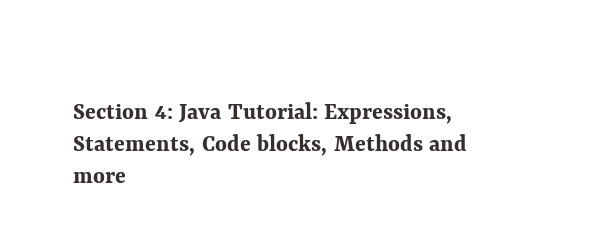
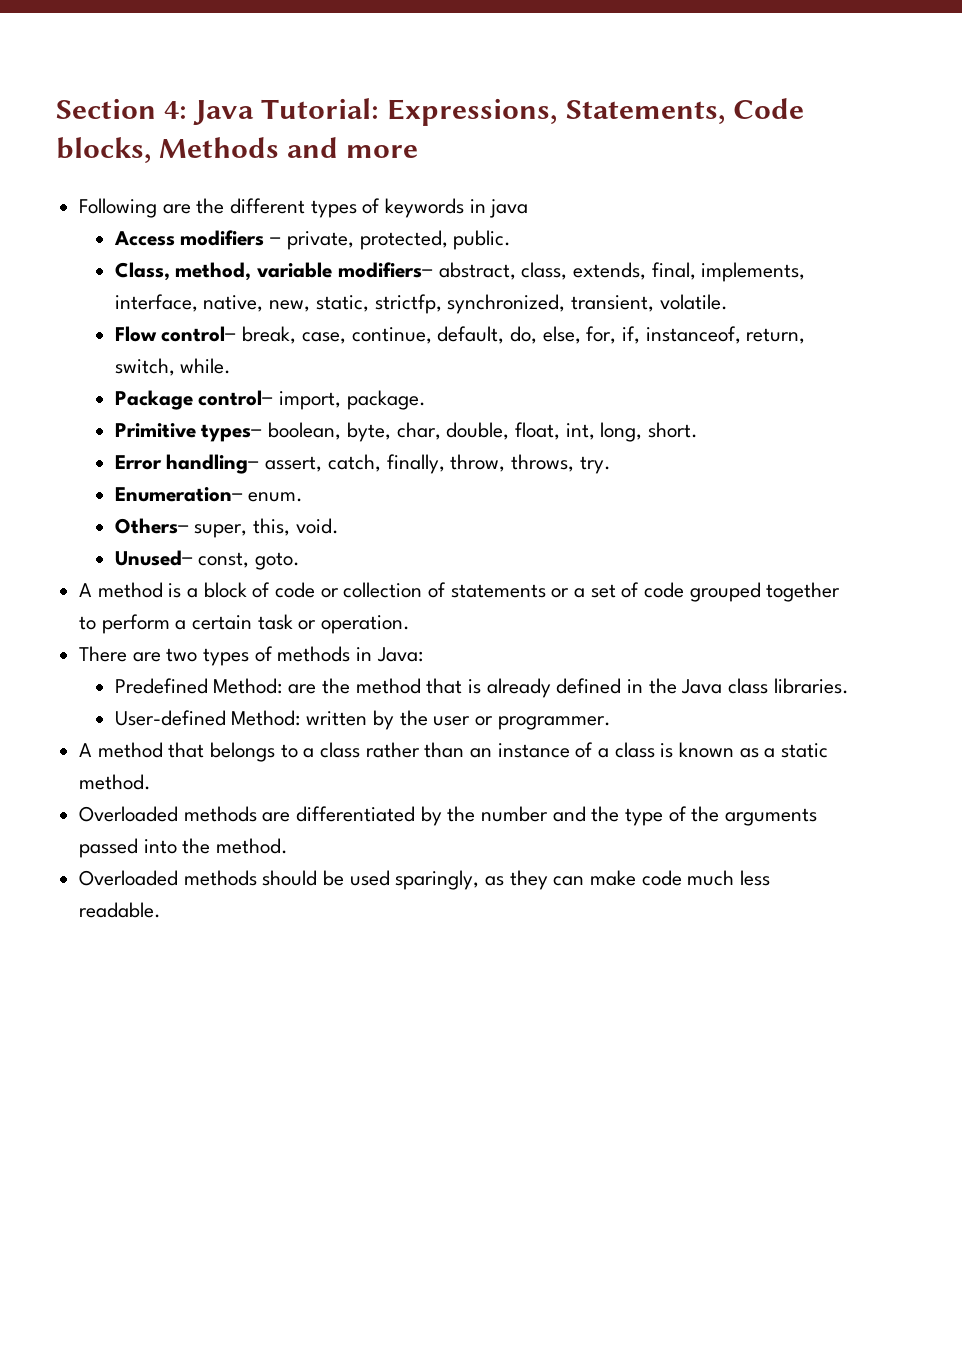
+ Following are the different types of keywords in java
+ Access modifiers − private, protected, public.
+ Class, method, variable modifiers− abstract, class, extends, final, implements, interface, native, new, static, strictfp, synchronized, transient, volatile.
+ Flow control− break, case, continue, default, do, else, for, if, instanceof, return, switch, while.
+ Package control− import, package.
+ Primitive types− boolean, byte, char, double, float, int, long, short.
+ Error handling− assert, catch, finally, throw, throws, try.
+ Enumeration− enum.
+ Others− super, this, void.
+ Unused− const, goto.
+ A method is a block of code or collection of statements or a set of code grouped together to perform a certain task or operation.
+ There are two types of methods in Java:
+ Predefined Method: are the method that is already defined in the Java class libraries.
+ User-defined Method: written by the user or programmer.
+ A method that belongs to a class rather than an instance of a class is known as a static method.
+ Overloaded methods are differentiated by the number and the type of the arguments passed into the method.
+ Overloaded methods should be used sparingly, as they can make code much less readable.

